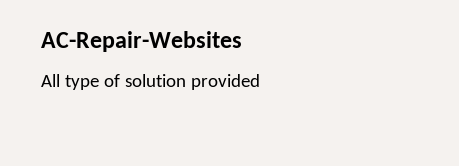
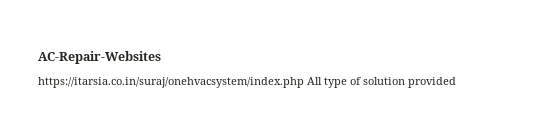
- All type of solution provided
+ https://itarsia.co.in/suraj/onehvacsystem/index.php All type of solution provided

